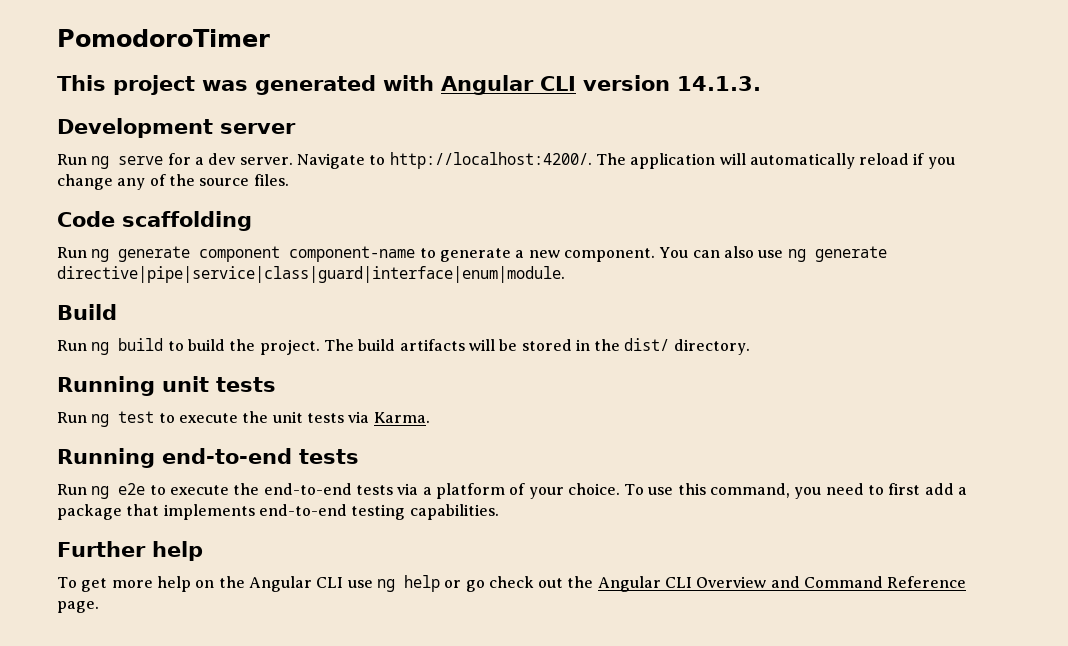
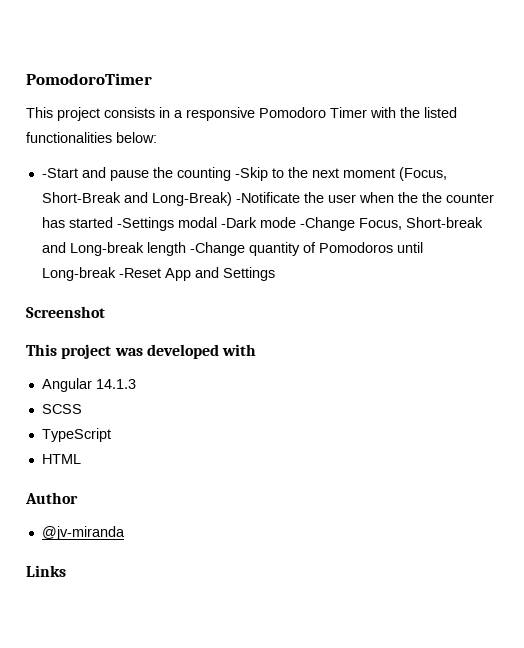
+ This project consists in a responsive Pomodoro Timer with the listed functionalities below:
+ -Start and pause the counting -Skip to the next moment (Focus, Short-Break and Long-Break) -Notificate the user when the the counter has started -Settings modal -Dark mode -Change Focus, Short-break and Long-break length -Change quantity of Pomodoros until Long-break -Reset App and Settings
+ Screenshot
- This project was generated with Angular CLI version 14.1.3.
- Development server
- Run ng serve for a dev server. Navigate to http://localhost:4200/. The application will automatically reload if you change any of the source files.
- Code scaffolding
- Run ng generate component component-name to generate a new component. You can also use ng generate directive|pipe|service|class|guard|interface|enum|module.
- Build
- Run ng build to build the project. The build artifacts will be stored in the dist/ directory.
- Running unit tests
- Run ng test to execute the unit tests via Karma.
- Running end-to-end tests
- Run ng e2e to execute the end-to-end tests via a platform of your choice. To use this command, you need to first add a package that implements end-to-end testing capabilities.
- Further help
- To get more help on the Angular CLI use ng help or go check out the Angular CLI Overview and Command Reference page.
+ This project was developed with
+ Angular 14.1.3
+ SCSS
+ TypeScript
+ HTML
+ Author
+ @jv-miranda
+ Links

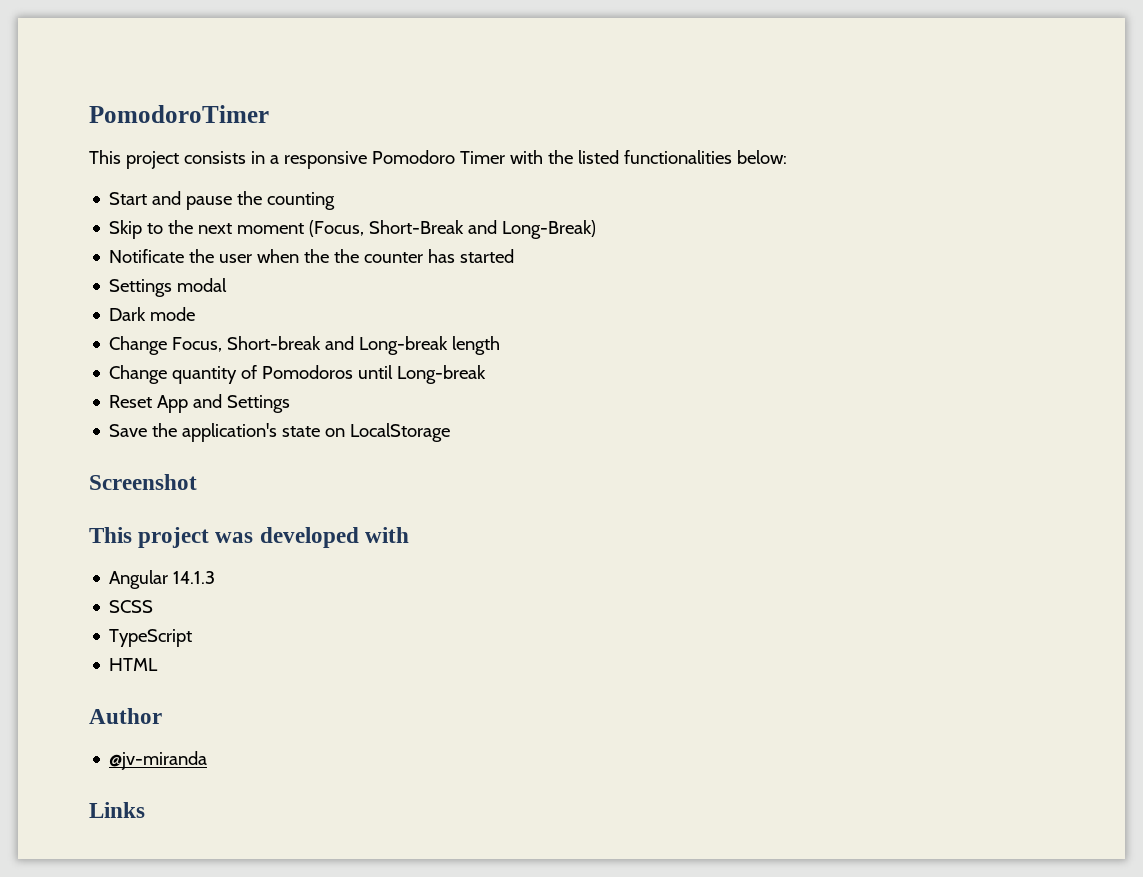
- -Start and pause the counting -Skip to the next moment (Focus, Short-Break and Long-Break) -Notificate the user when the the counter has started -Settings modal -Dark mode -Change Focus, Short-break and Long-break length -Change quantity of Pomodoros until Long-break -Reset App and Settings
+ Start and pause the counting
+ Skip to the next moment (Focus, Short-Break and Long-Break)
+ Notificate the user when the the counter has started
+ Settings modal
+ Dark mode
+ Change Focus, Short-break and Long-break length
+ Change quantity of Pomodoros until Long-break
+ Reset App and Settings
+ Save the application's state on LocalStorage

